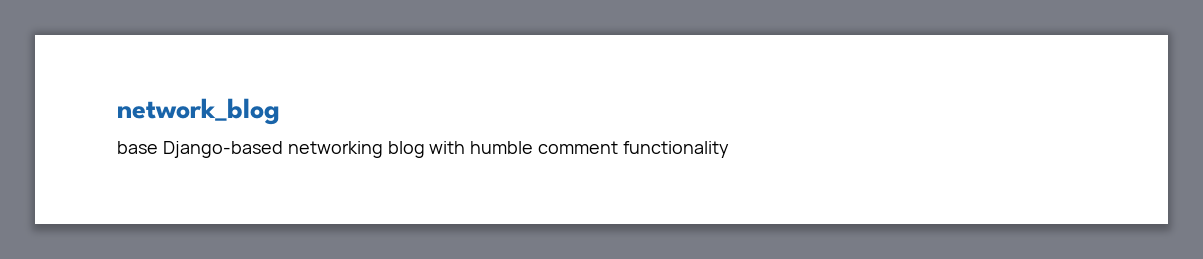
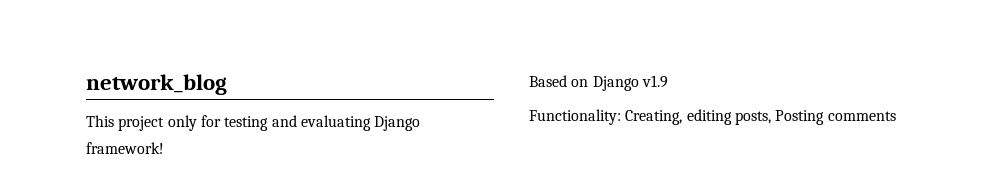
- base Django-based networking blog with humble comment functionality
+ This project only for testing and evaluating Django framework!
+ Based on Django v1.9
+ Functionality: Creating, editing posts, Posting comments

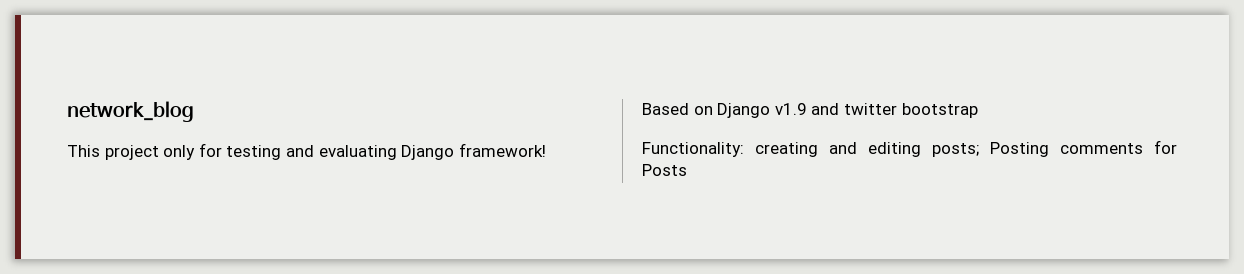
- Based on Django v1.9
- Functionality: Creating, editing posts, Posting comments
+ Based on Django v1.9 and twitter bootstrap
+ Functionality: creating and editing posts; Posting comments for Posts

